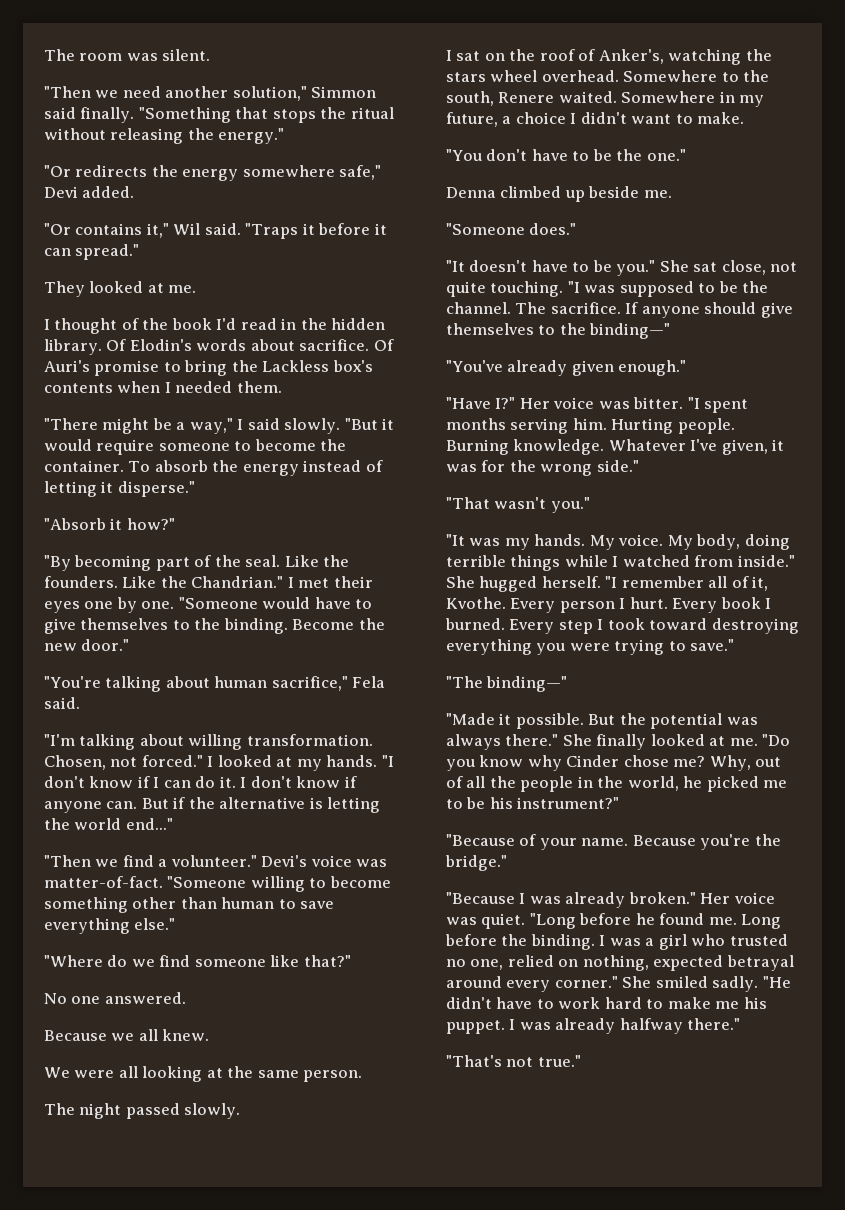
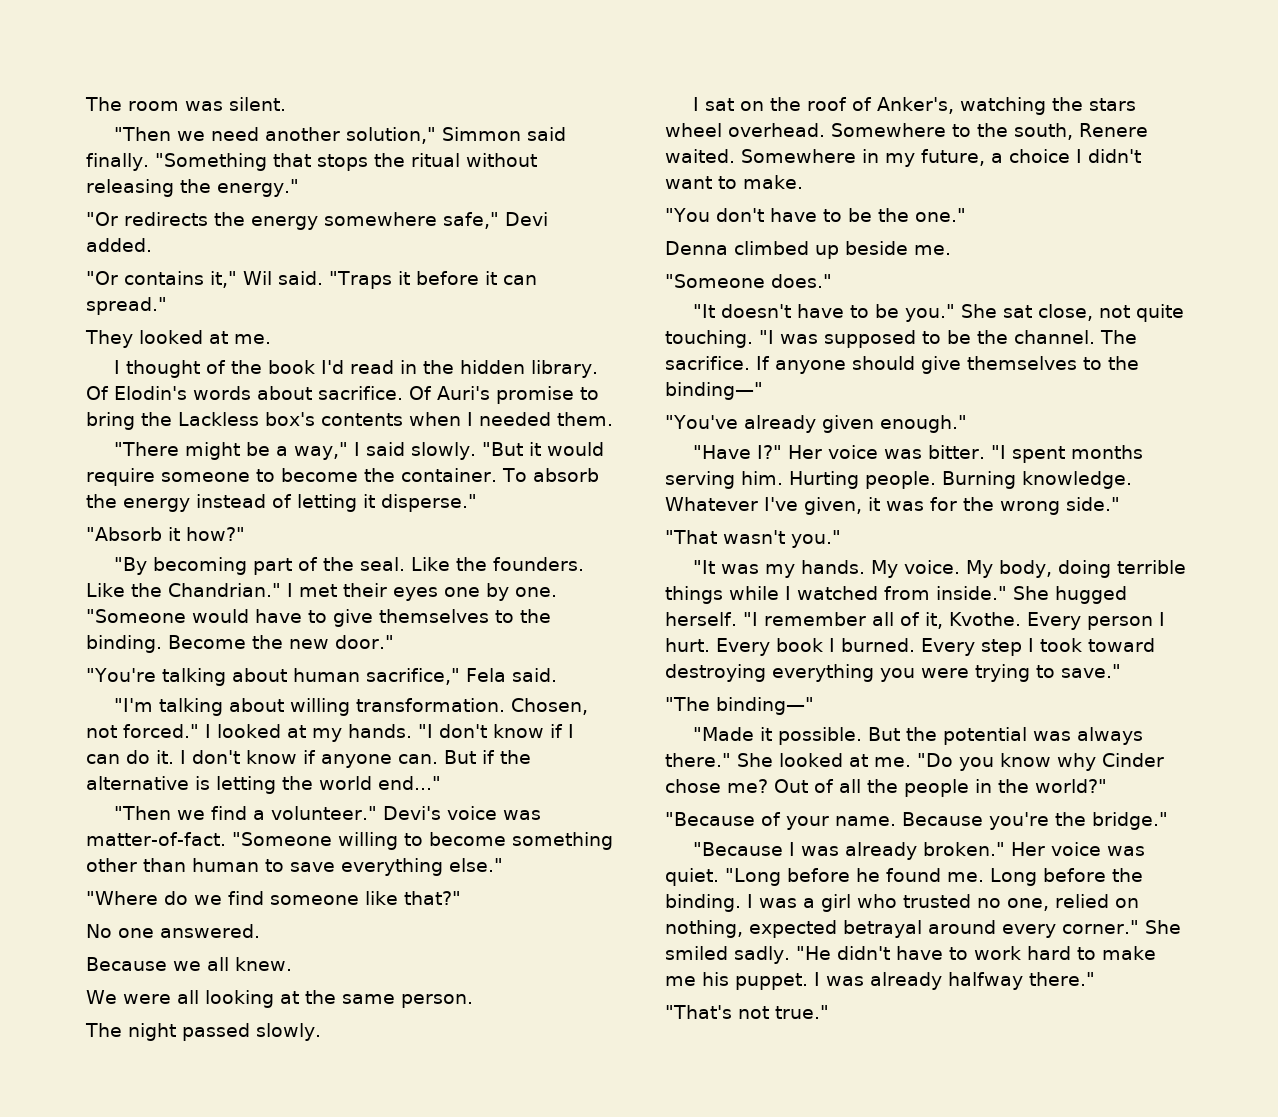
- She finally looked at me.
+ She looked at me.
- Why, out of all the people in the world, he picked me to be his instrument?"
+ Out of all the people in the world?"

